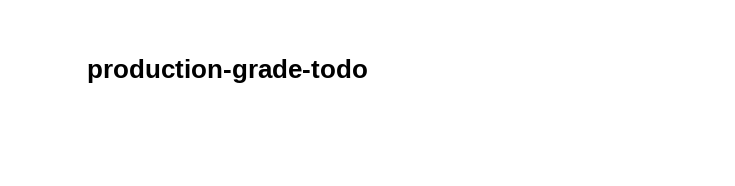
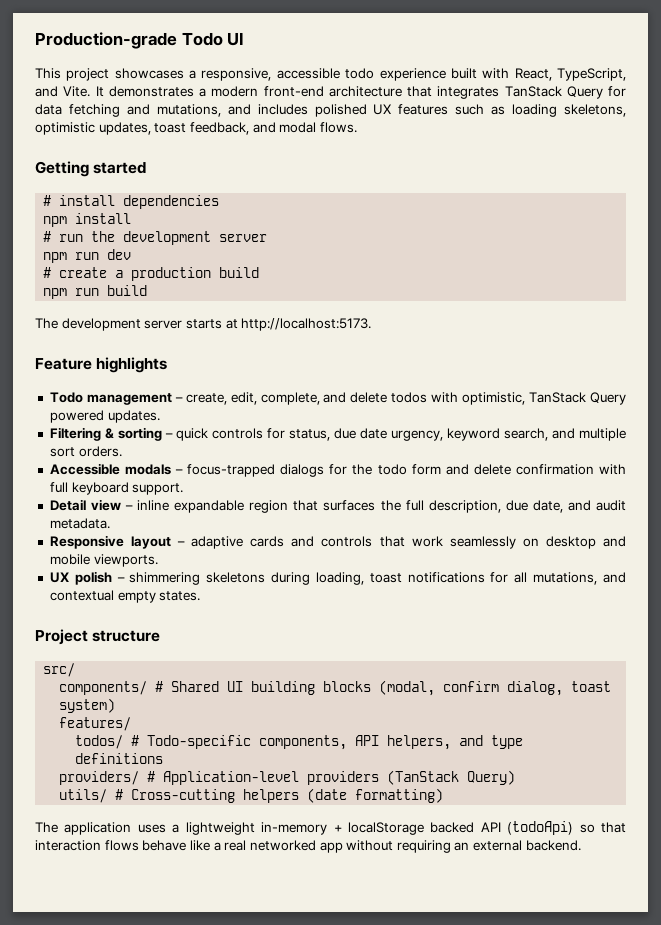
- production-grade-todo
+ Production-grade Todo UI
+ This project showcases a responsive, accessible todo experience built with React, TypeScript, and Vite. It demonstrates a modern front-end architecture that integrates TanStack Query for data fetching and mutations, and includes polished UX features such as loading skeletons, optimistic updates, toast feedback, and modal flows.
+ Getting started
+ # install dependencies
+ npm install
+ # run the development server
+ npm run dev
+ # create a production build
+ npm run build
+ The development server starts at http://localhost:5173.
+ Feature highlights
+ Todo management – create, edit, complete, and delete todos with optimistic, TanStack Query powered updates.
+ Filtering & sorting – quick controls for status, due date urgency, keyword search, and multiple sort orders.
+ Accessible modals – focus-trapped dialogs for the todo form and delete confirmation with full keyboard support.
+ Detail view – inline expandable region that surfaces the full description, due date, and audit metadata.
+ Responsive layout – adaptive cards and controls that work seamlessly on desktop and mobile viewports.
+ UX polish – shimmering skeletons during loading, toast notifications for all mutations, and contextual empty states.
+ Project structure
+ src/
+ components/ # Shared UI building blocks (modal, confirm dialog, toast system)
+ features/
+ todos/ # Todo-specific components, API helpers, and type definitions
+ providers/ # Application-level providers (TanStack Query)
+ utils/ # Cross-cutting helpers (date formatting)
+ The application uses a lightweight in-memory + localStorage backed API (todoApi) so that interaction flows behave like a real networked app without requiring an external backend.

